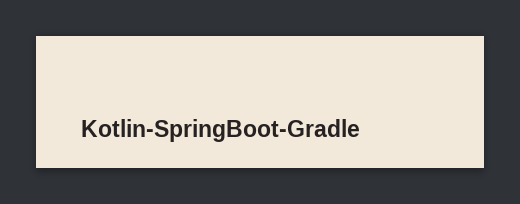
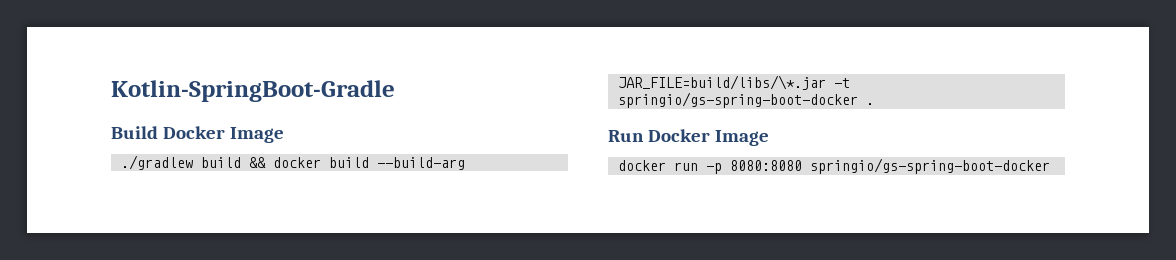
+ Build Docker Image
+ ./gradlew build && docker build --build-arg JAR_FILE=build/libs/\*.jar -t springio/gs-spring-boot-docker .
+ Run Docker Image
+ docker run -p 8080:8080 springio/gs-spring-boot-docker

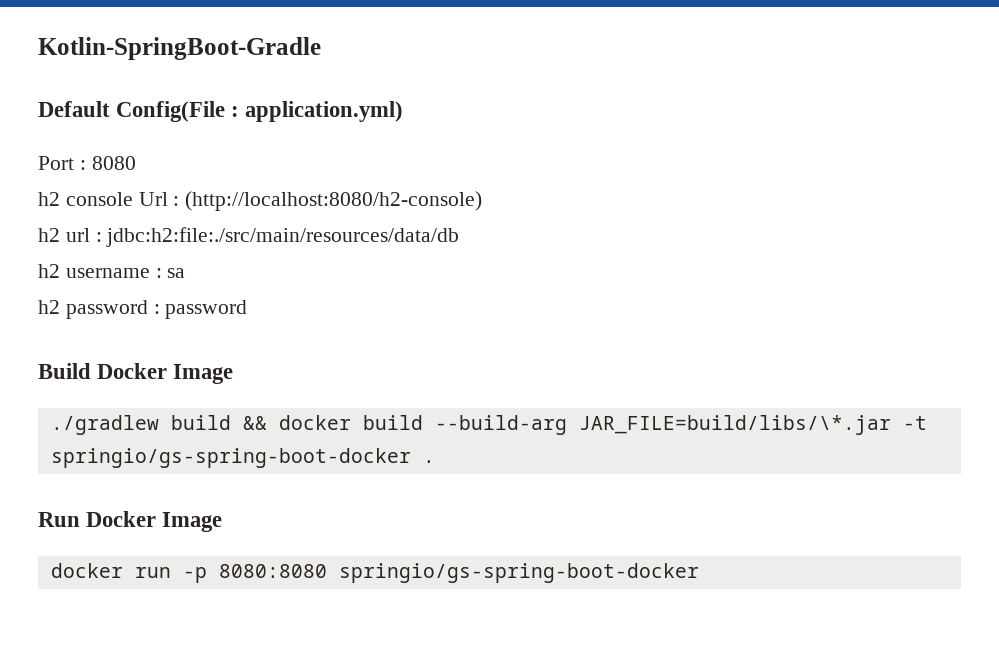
+ Default Config(File : application.yml)
+ Port : 8080
+ h2 console Url : (http://localhost:8080/h2-console)
+ h2 url : jdbc:h2:file:./src/main/resources/data/db
+ h2 username : sa
+ h2 password : password

